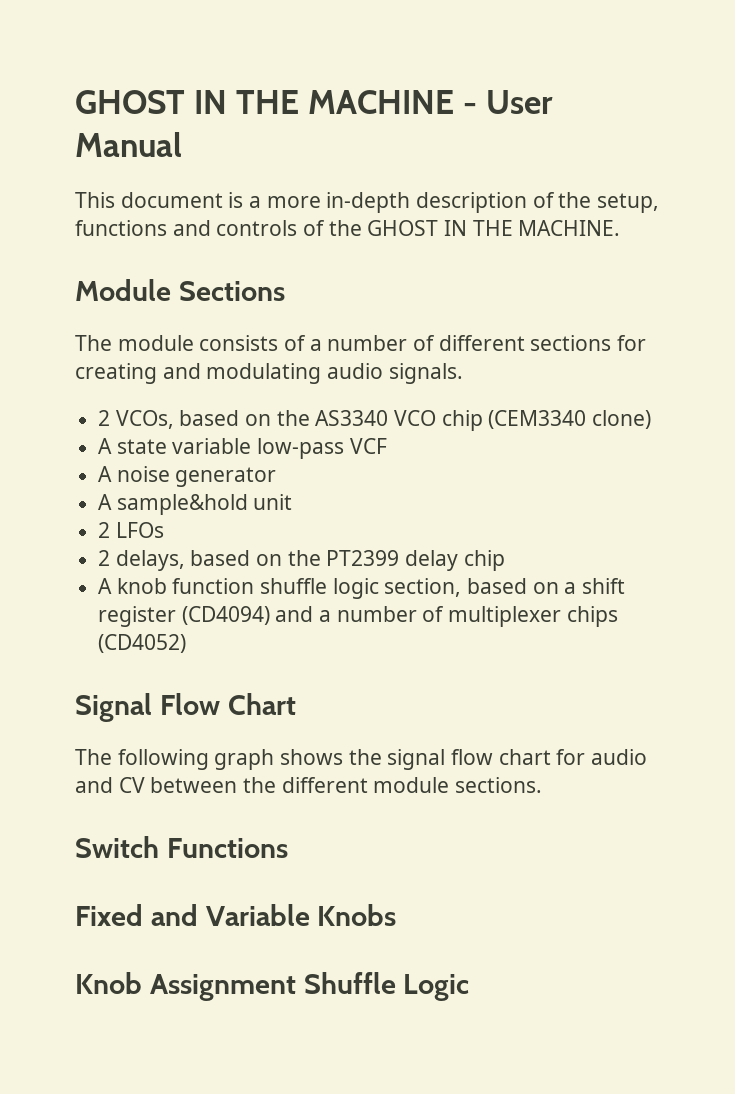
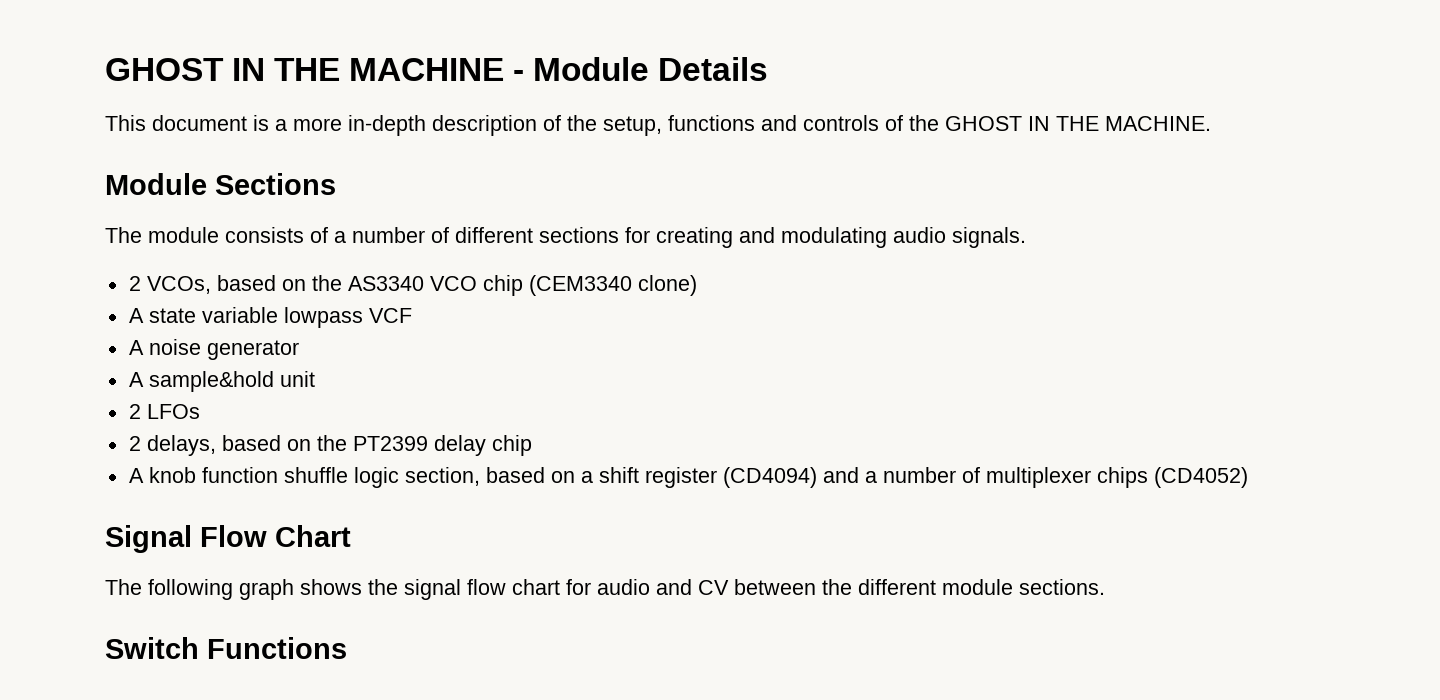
- GHOST IN THE MACHINE - User Manual
+ GHOST IN THE MACHINE - Module Details
- A state variable low-pass VCF
+ A state variable lowpass VCF
- Fixed and Variable Knobs
- Knob Assignment Shuffle Logic

